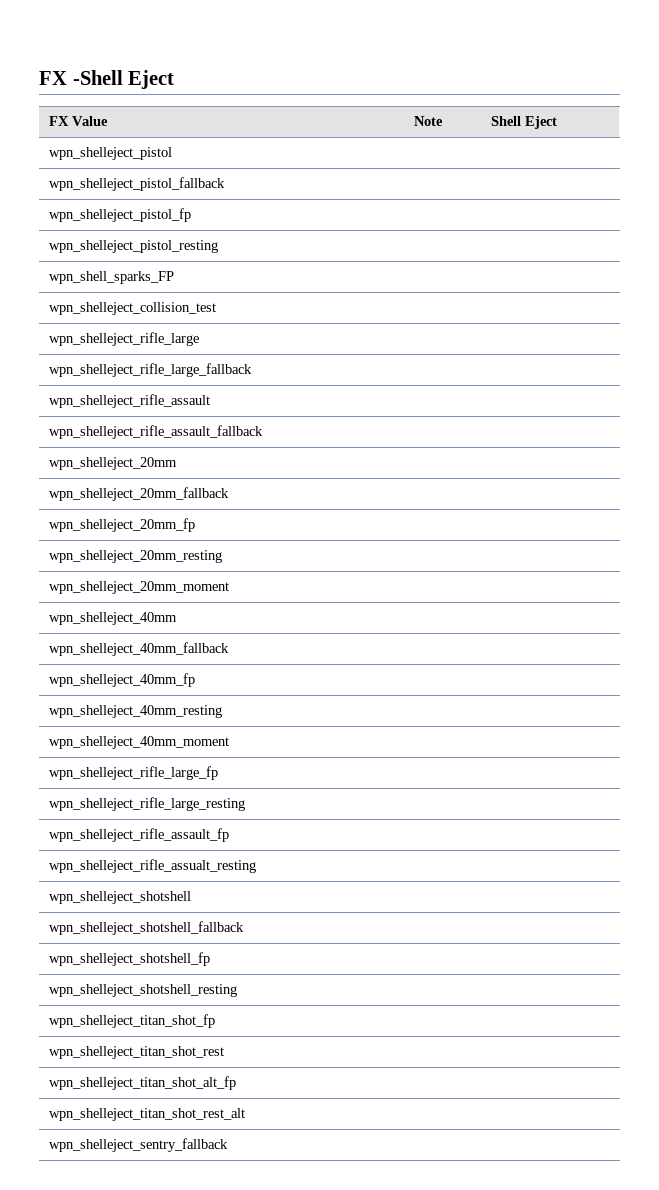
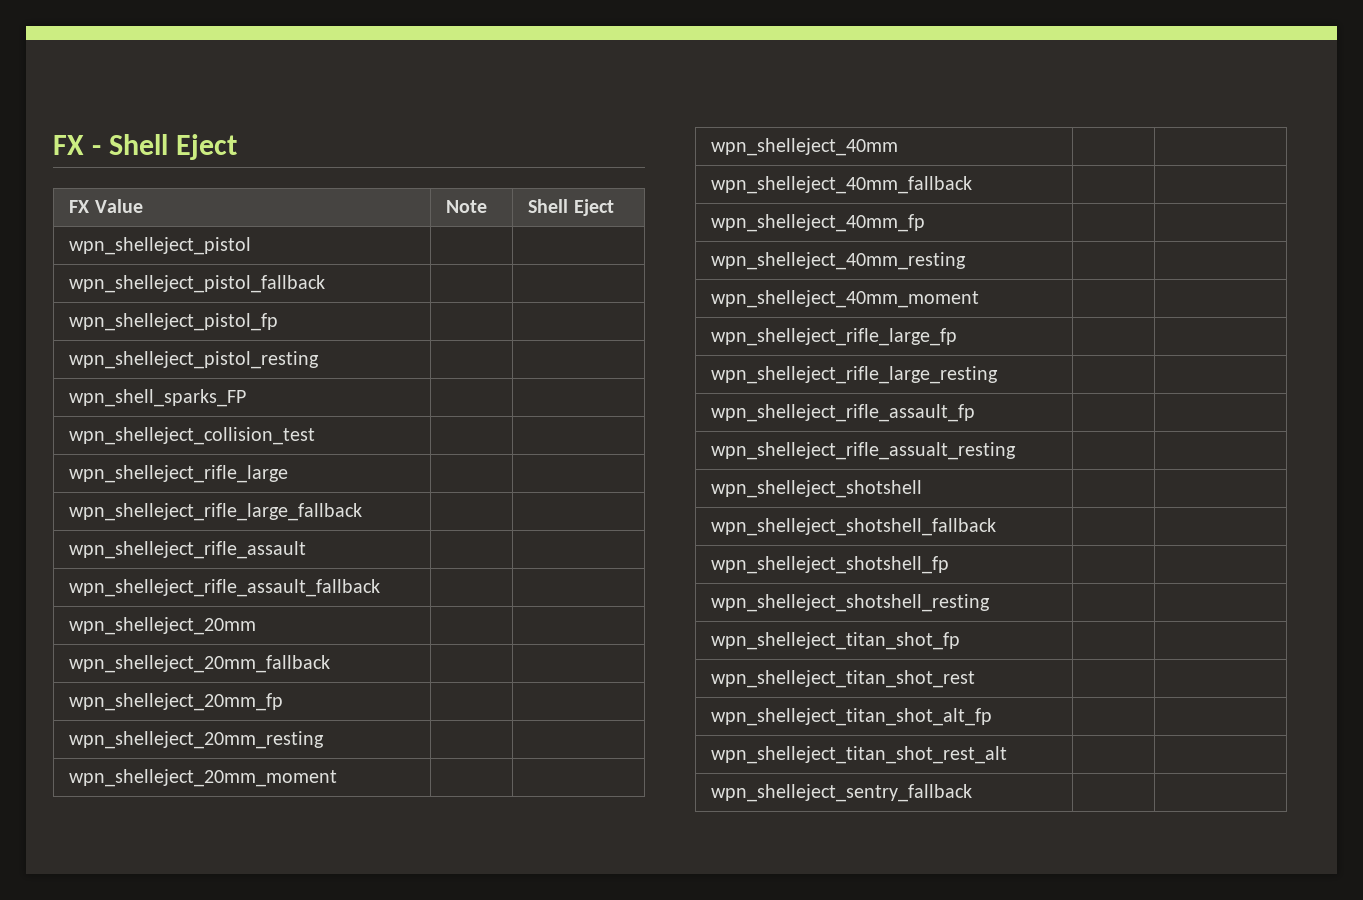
- FX -Shell Eject
+ FX - Shell Eject

